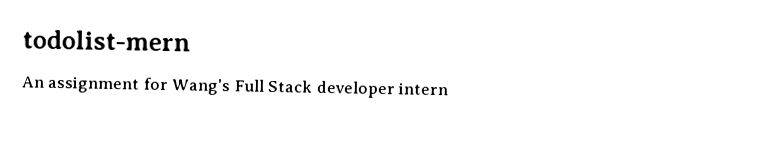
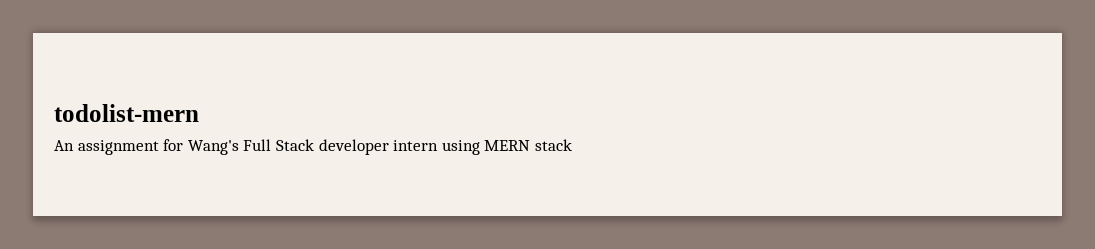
- An assignment for Wang's Full Stack developer intern
+ An assignment for Wang's Full Stack developer intern using MERN stack

